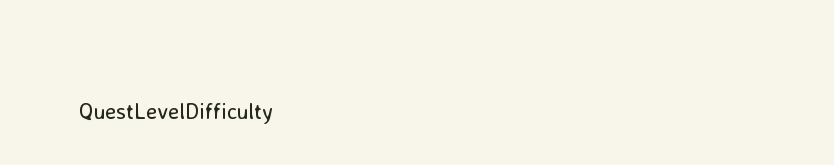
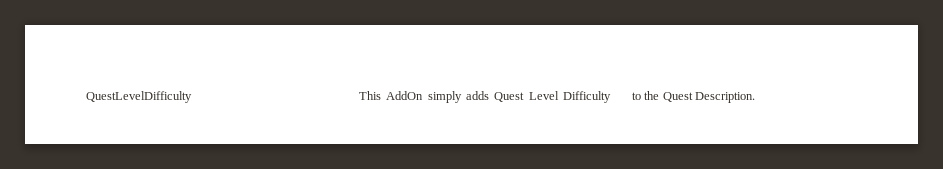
+ This AddOn simply adds Quest Level Difficulty to the Quest Description.

